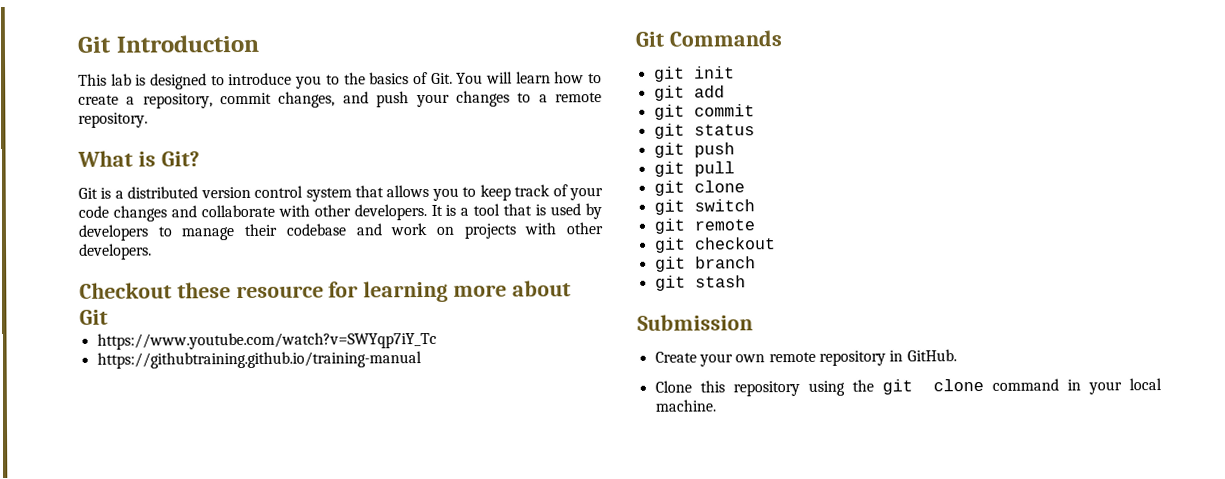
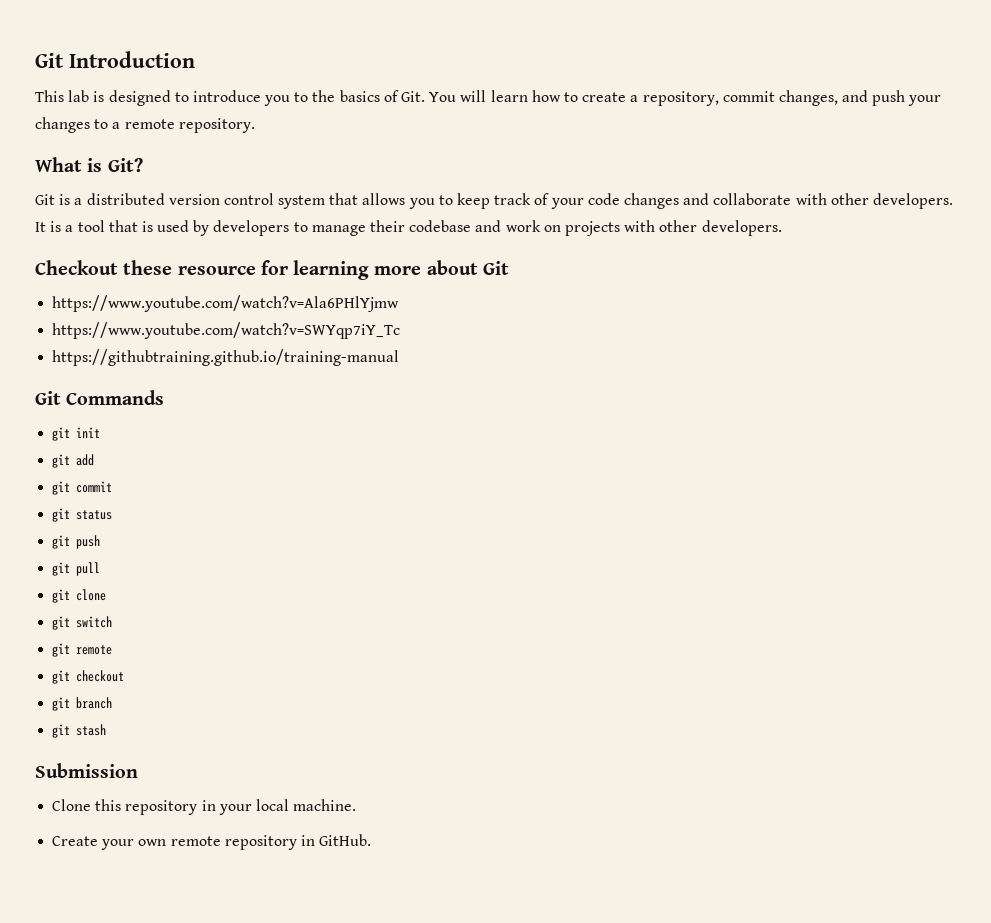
+ https://www.youtube.com/watch?v=Ala6PHlYjmw
+ Clone this repository in your local machine.
- Clone this repository using the git clone command in your local machine.

